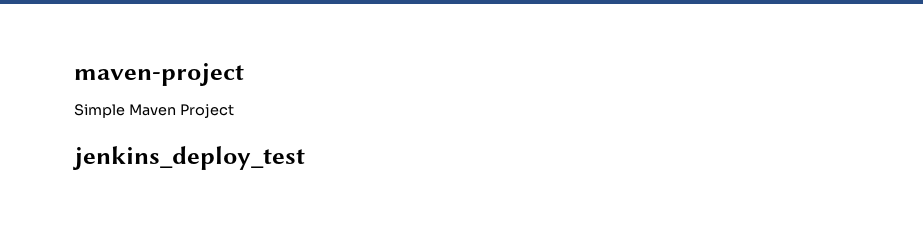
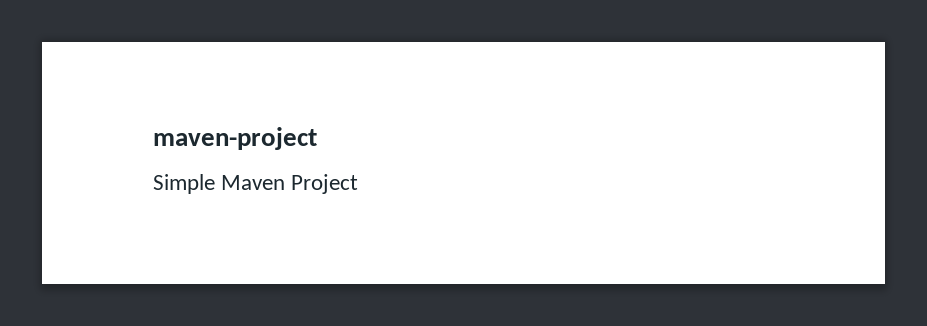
- jenkins_deploy_test

